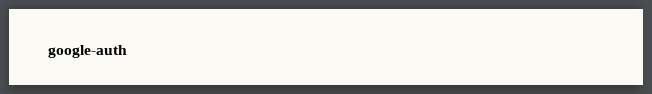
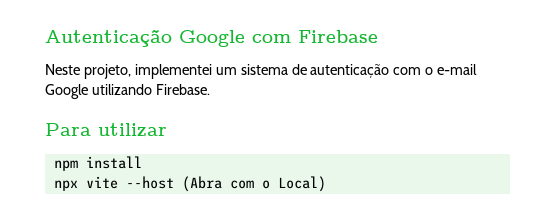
- google-auth
+ Autenticação Google com Firebase
+ Neste projeto, implementei um sistema de autenticação com o e-mail Google utilizando Firebase.
+ Para utilizar
+ npm install
+ npx vite --host (Abra com o Local)

